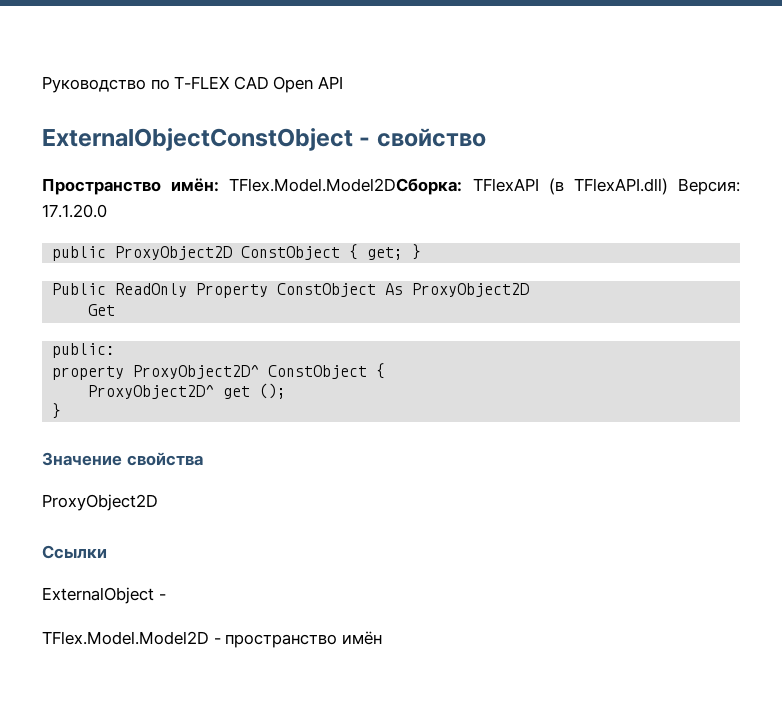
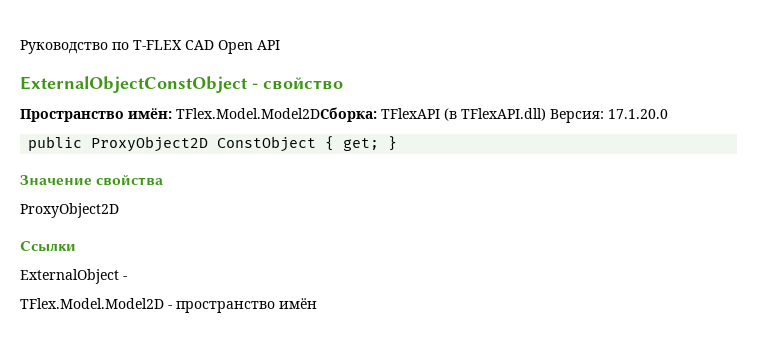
- Public ReadOnly Property ConstObject As ProxyObject2D
- Get
- public:
- property ProxyObject2D^ ConstObject {
- ProxyObject2D^ get ();
- }

